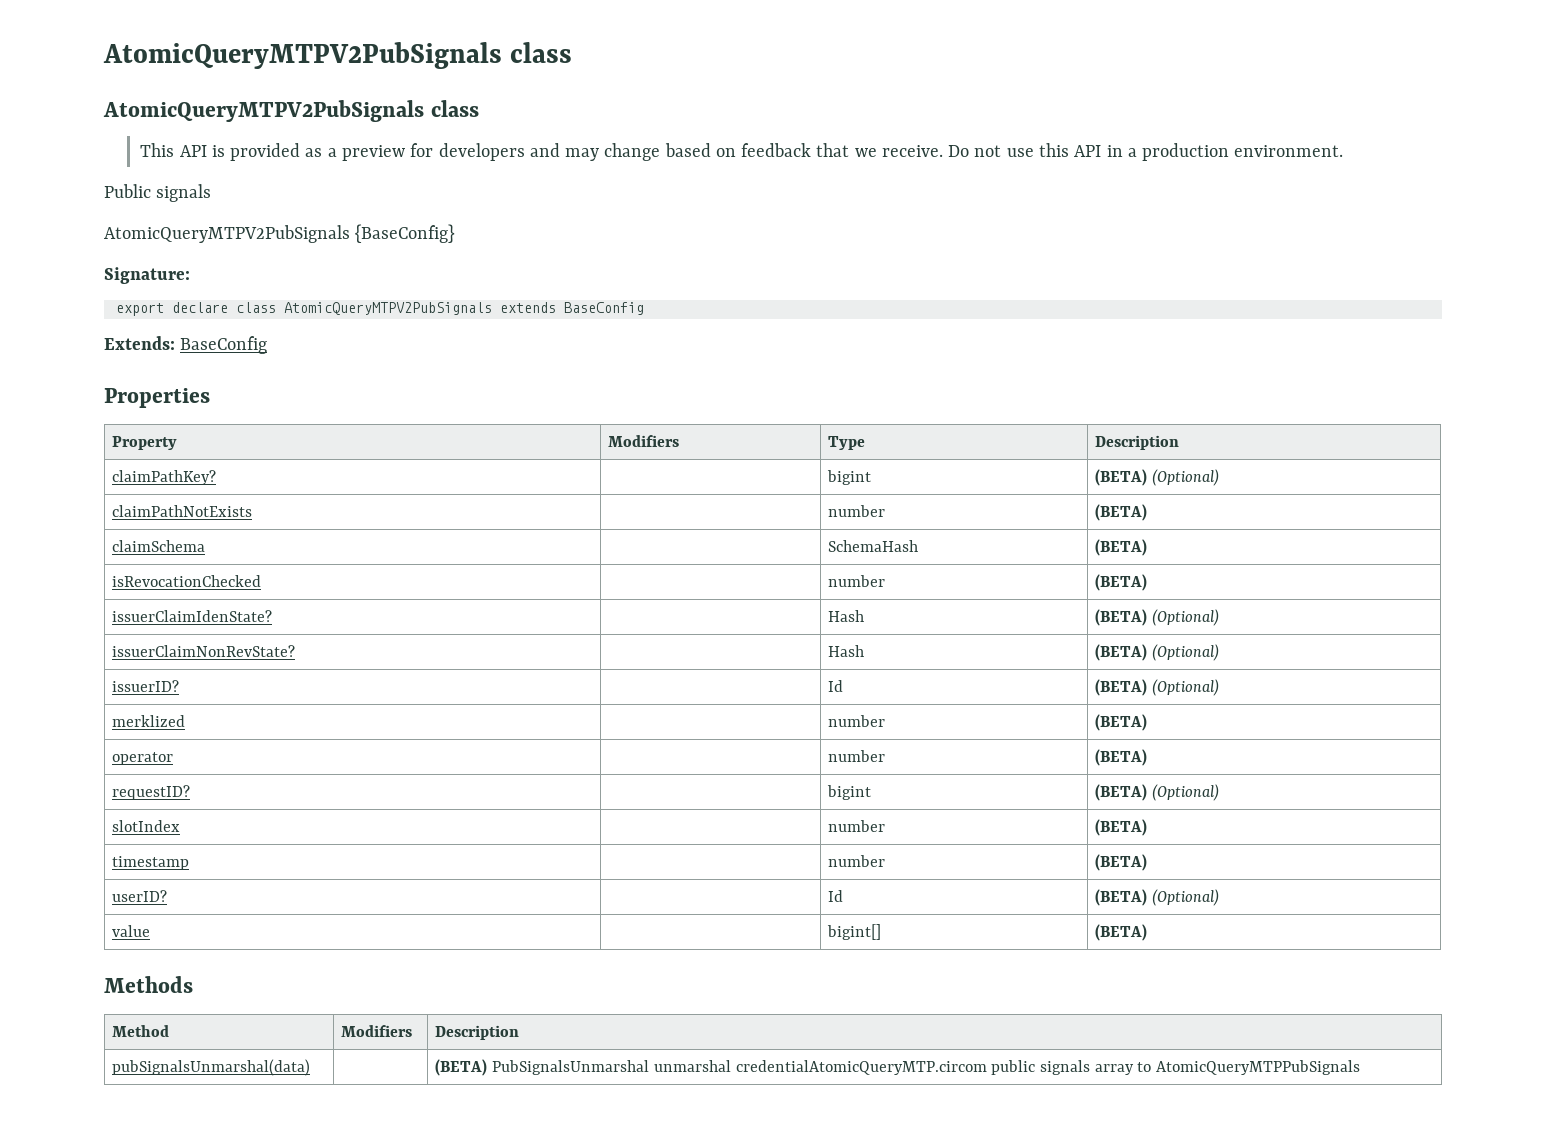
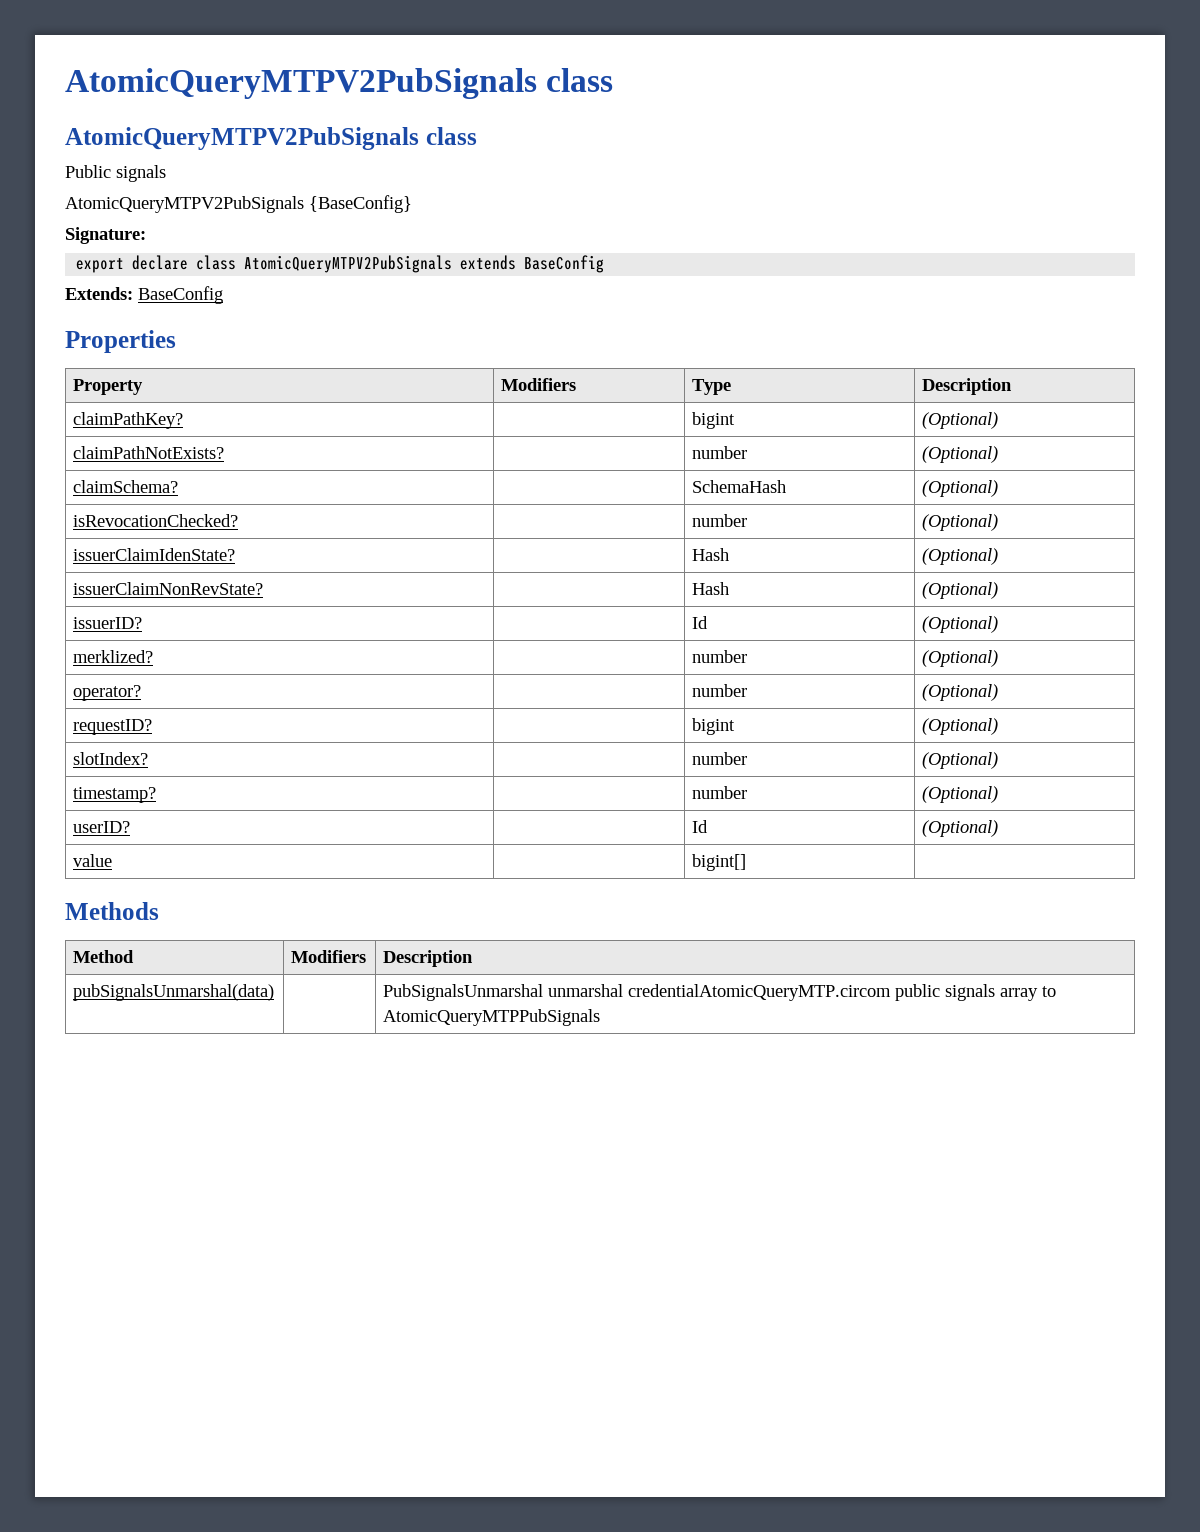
- This API is provided as a preview for developers and may change based on feedback that we receive. Do not use this API in a production environment.
- claimPathKey? | | bigint | (BETA) (Optional)
- claimPathNotExists | | number | (BETA)
- claimSchema | | SchemaHash | (BETA)
- isRevocationChecked | | number | (BETA)
+ claimPathKey? | | bigint | (Optional)
+ claimPathNotExists? | | number | (Optional)
+ claimSchema? | | SchemaHash | (Optional)
+ isRevocationChecked? | | number | (Optional)
- issuerClaimIdenState? | | Hash | (BETA) (Optional)
+ issuerClaimIdenState? | | Hash | (Optional)
- issuerClaimNonRevState? | | Hash | (BETA) (Optional)
+ issuerClaimNonRevState? | | Hash | (Optional)
- issuerID? | | Id | (BETA) (Optional)
- merklized | | number | (BETA)
- operator | | number | (BETA)
+ issuerID? | | Id | (Optional)
+ merklized? | | number | (Optional)
+ operator? | | number | (Optional)
- requestID? | | bigint | (BETA) (Optional)
- slotIndex | | number | (BETA)
- timestamp | | number | (BETA)
+ requestID? | | bigint | (Optional)
+ slotIndex? | | number | (Optional)
+ timestamp? | | number | (Optional)
- userID? | | Id | (BETA) (Optional)
+ userID? | | Id | (Optional)
- value | | bigint[] | (BETA)
+ value | | bigint[] |
- pubSignalsUnmarshal(data) | | (BETA) PubSignalsUnmarshal unmarshal credentialAtomicQueryMTP.circom public signals array to AtomicQueryMTPPubSignals
+ pubSignalsUnmarshal(data) | | PubSignalsUnmarshal unmarshal credentialAtomicQueryMTP.circom public signals array to AtomicQueryMTPPubSignals

